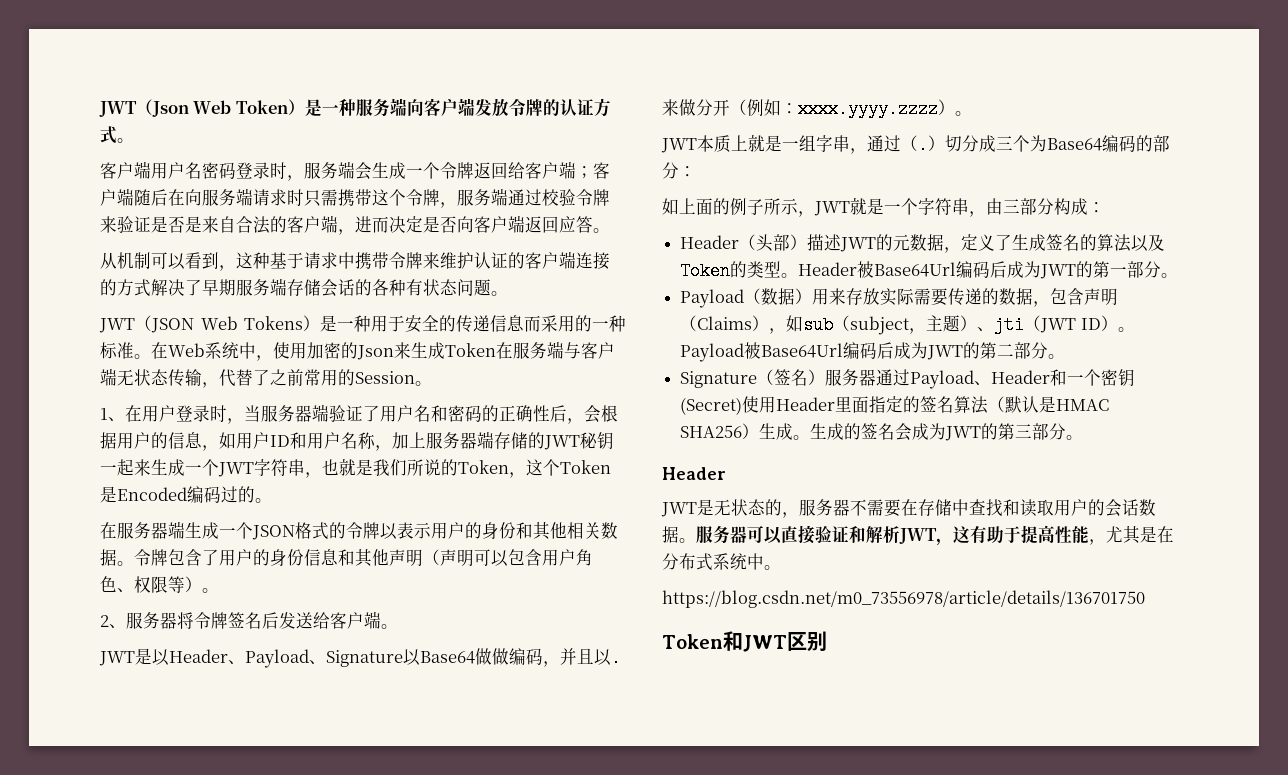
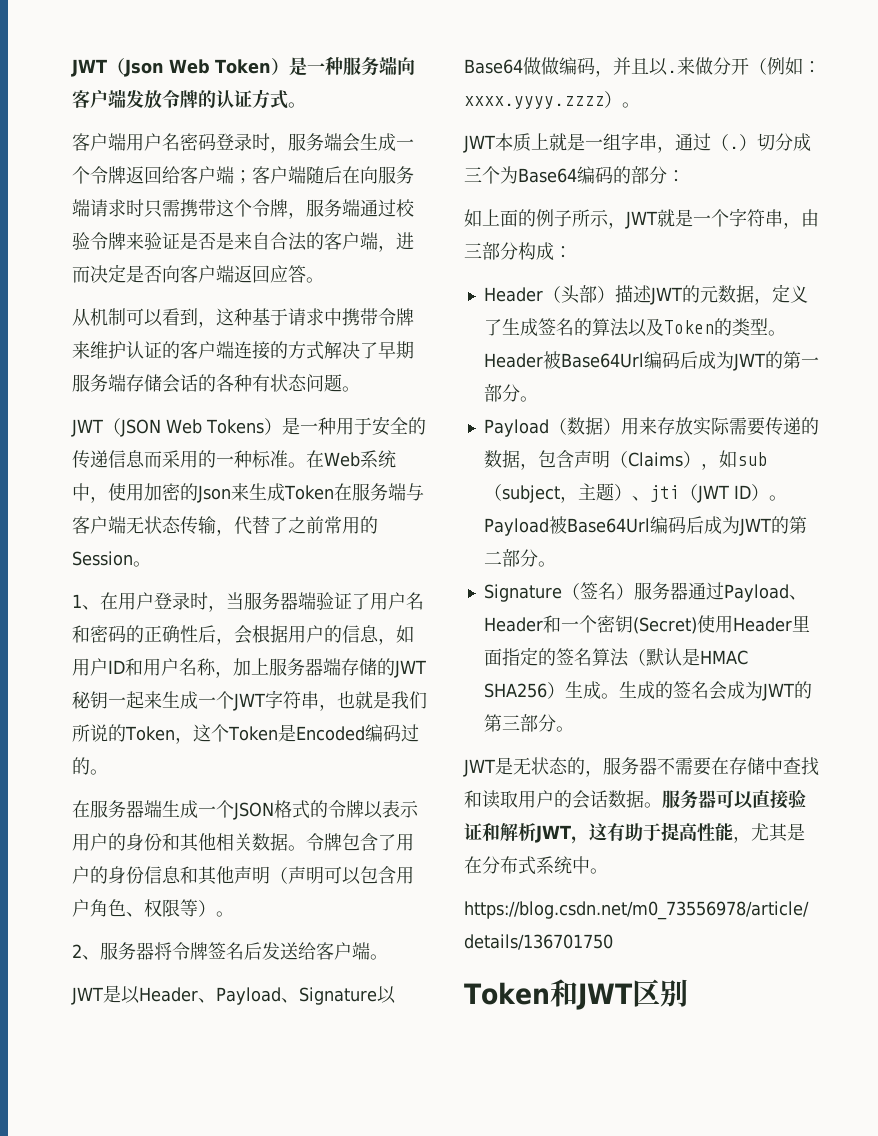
  生成的签名会成为JWT的第三部分。
- Header

